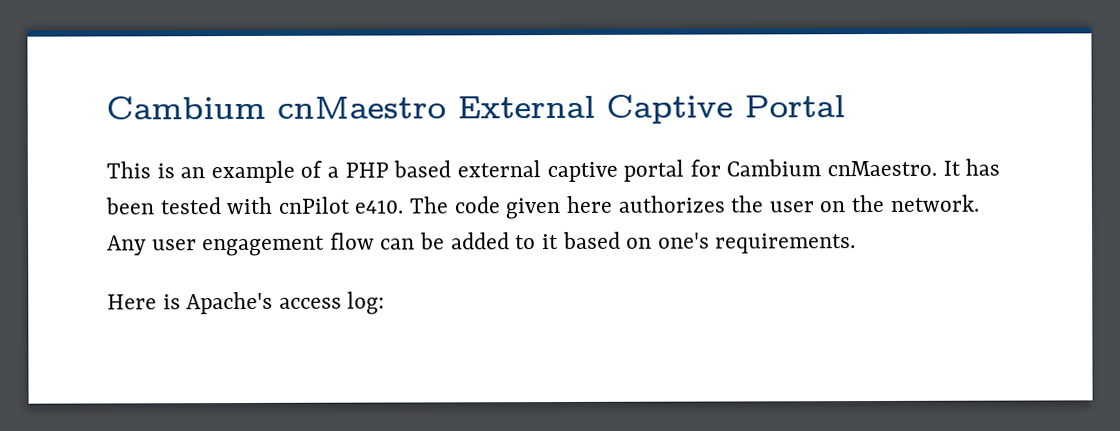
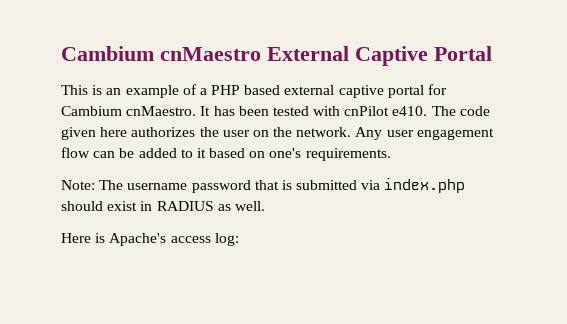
+ Note: The username password that is submitted via index.php should exist in RADIUS as well.

